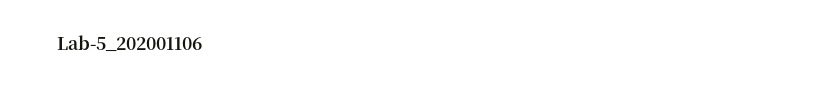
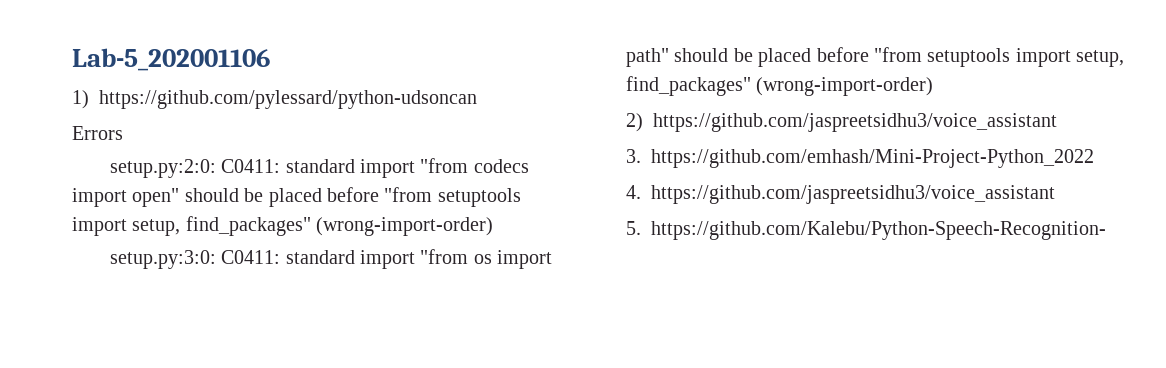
+ 1) https://github.com/pylessard/python-udsoncan
+ Errors
+ setup.py:2:0: C0411: standard import "from codecs import open" should be placed before "from setuptools import setup, find_packages" (wrong-import-order)
+ setup.py:3:0: C0411: standard import "from os import path" should be placed before "from setuptools import setup, find_packages" (wrong-import-order)
+ 2) https://github.com/jaspreetsidhu3/voice_assistant
+ 3. https://github.com/emhash/Mini-Project-Python_2022
+ 4. https://github.com/jaspreetsidhu3/voice_assistant
+ 5. https://github.com/Kalebu/Python-Speech-Recognition-

